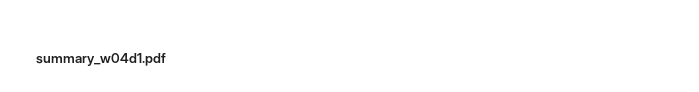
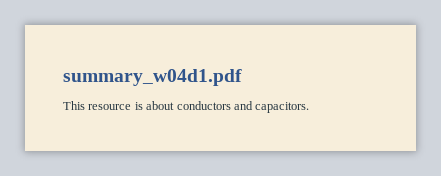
+ This resource is about conductors and capacitors.

